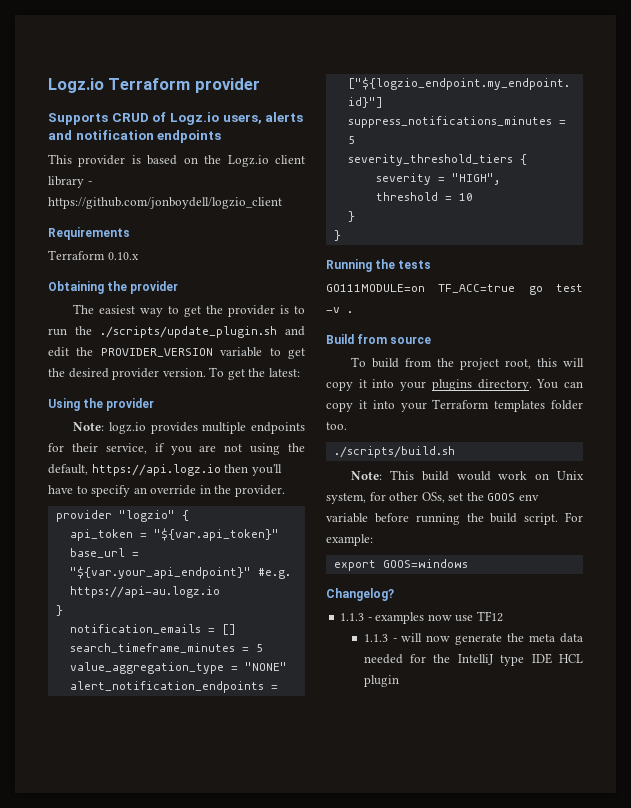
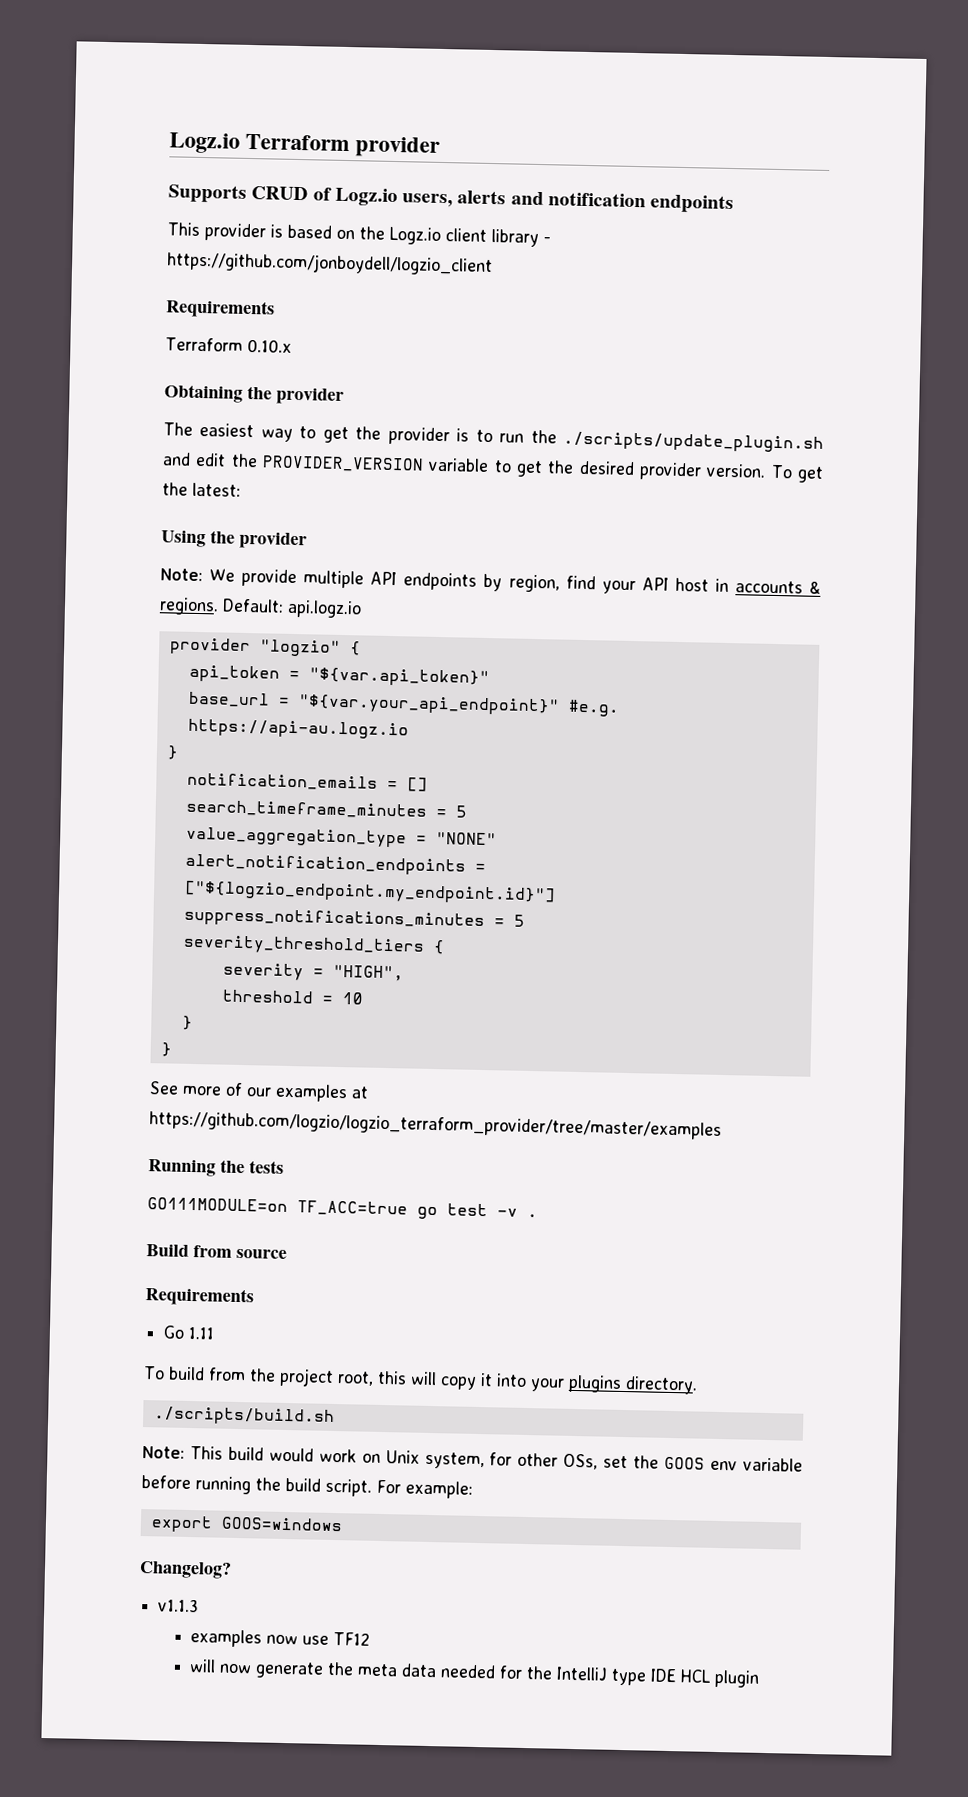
- Note: logz.io provides multiple endpoints for their service, if you are not using the default, https://api.logz.io then you'll have to specify an override in the provider.
+ Note: We provide multiple API endpoints by region, find your API host in accounts & regions. Default: api.logz.io
+ See more of our examples at https://github.com/logzio/logzio_terraform_provider/tree/master/examples
  Build from source
+ Requirements
+ Go 1.11
- You can copy it into your Terraform templates folder too.
- 1.1.3 - examples now use TF12
+ v1.1.3
+ examples now use TF12
- 1.1.3 - will now generate the meta data needed for the IntelliJ type IDE HCL plugin
+ will now generate the meta data needed for the IntelliJ type IDE HCL plugin

